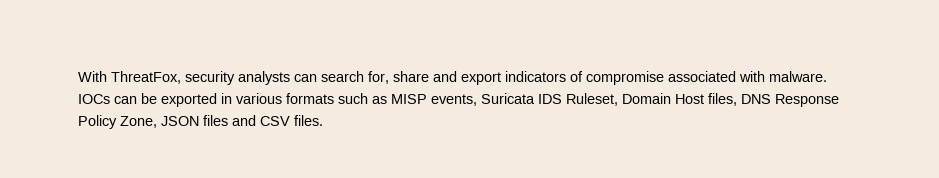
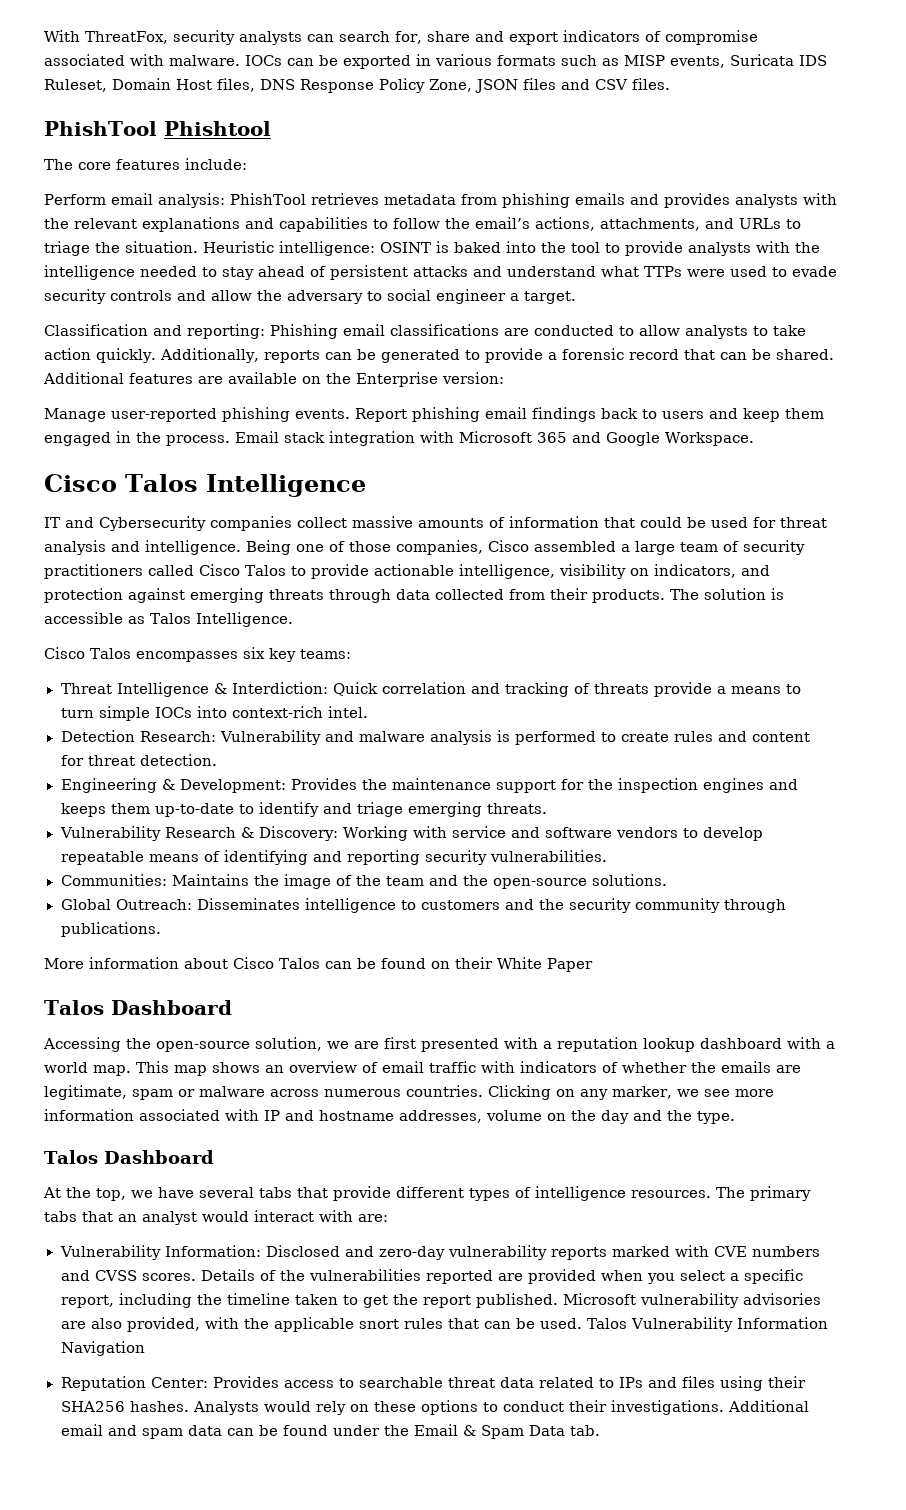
+ PhishTool Phishtool
+ The core features include:
+ Perform email analysis: PhishTool retrieves metadata from phishing emails and provides analysts with the relevant explanations and capabilities to follow the email’s actions, attachments, and URLs to triage the situation. Heuristic intelligence: OSINT is baked into the tool to provide analysts with the intelligence needed to stay ahead of persistent attacks and understand what TTPs were used to evade security controls and allow the adversary to social engineer a target.
+ Classification and reporting: Phishing email classifications are conducted to allow analysts to take action quickly. Additionally, reports can be generated to provide a forensic record that can be shared. Additional features are available on the Enterprise version:
+ Manage user-reported phishing events. Report phishing email findings back to users and keep them engaged in the process. Email stack integration with Microsoft 365 and Google Workspace.
+ Cisco Talos Intelligence
+ IT and Cybersecurity companies collect massive amounts of information that could be used for threat analysis and intelligence. Being one of those companies, Cisco assembled a large team of security practitioners called Cisco Talos to provide actionable intelligence, visibility on indicators, and protection against emerging threats through data collected from their products. The solution is accessible as Talos Intelligence.
+ Cisco Talos encompasses six key teams:
+ Threat Intelligence & Interdiction: Quick correlation and tracking of threats provide a means to turn simple IOCs into context-rich intel.
+ Detection Research: Vulnerability and malware analysis is performed to create rules and content for threat detection.
+ Engineering & Development: Provides the maintenance support for the inspection engines and keeps them up-to-date to identify and triage emerging threats.
+ Vulnerability Research & Discovery: Working with service and software vendors to develop repeatable means of identifying and reporting security vulnerabilities.
+ Communities: Maintains the image of the team and the open-source solutions.
+ Global Outreach: Disseminates intelligence to customers and the security community through publications.
+ More information about Cisco Talos can be found on their White Paper
+ Talos Dashboard
+ Accessing the open-source solution, we are first presented with a reputation lookup dashboard with a world map. This map shows an overview of email traffic with indicators of whether the emails are legitimate, spam or malware across numerous countries. Clicking on any marker, we see more information associated with IP and hostname addresses, volume on the day and the type.
+ Talos Dashboard
+ At the top, we have several tabs that provide different types of intelligence resources. The primary tabs that an analyst would interact with are:
+ Vulnerability Information: Disclosed and zero-day vulnerability reports marked with CVE numbers and CVSS scores. Details of the vulnerabilities reported are provided when you select a specific report, including the timeline taken to get the report published. Microsoft vulnerability advisories are also provided, with the applicable snort rules that can be used. Talos Vulnerability Information Navigation
+ Reputation Center: Provides access to searchable threat data related to IPs and files using their SHA256 hashes. Analysts would rely on these options to conduct their investigations. Additional email and spam data can be found under the Email & Spam Data tab.

